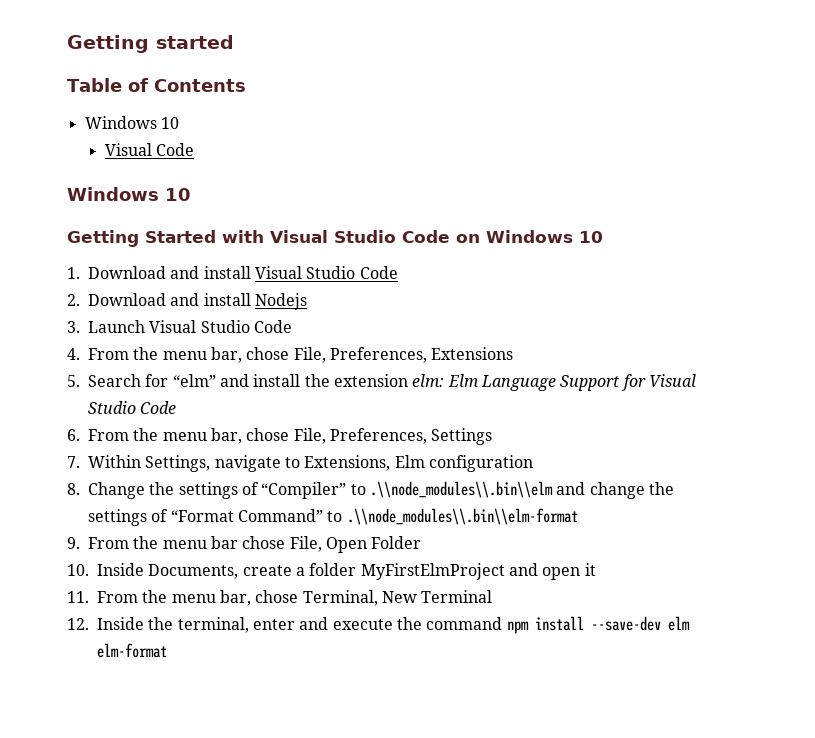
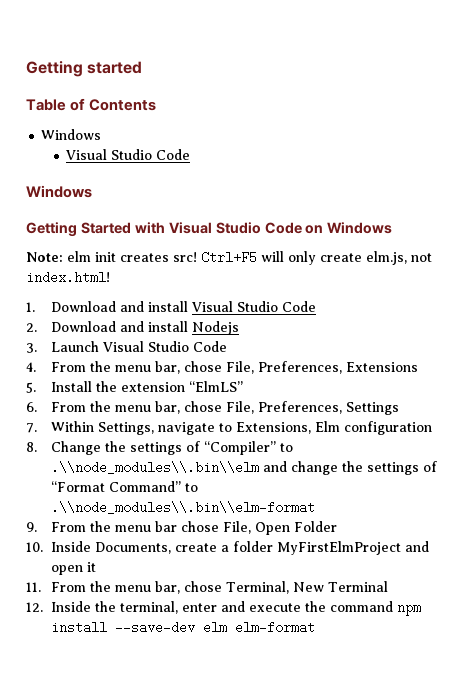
  Table of Contents
- Windows 10
- Visual Code
- Windows 10
+ Windows
+ Visual Studio Code
+ Windows
- Getting Started with Visual Studio Code on Windows 10
+ Getting Started with Visual Studio Code on Windows
+ Note: elm init creates src! Ctrl+F5 will only create elm.js, not index.html!
- 5. Search for “elm” and install the extension elm: Elm Language Support for Visual Studio Code
+ 5. Install the extension “ElmLS”

